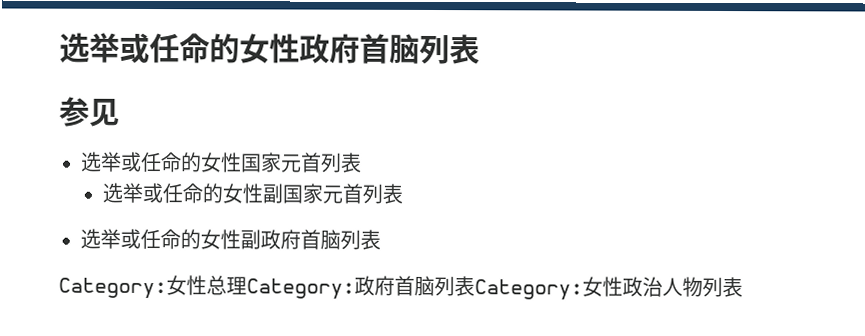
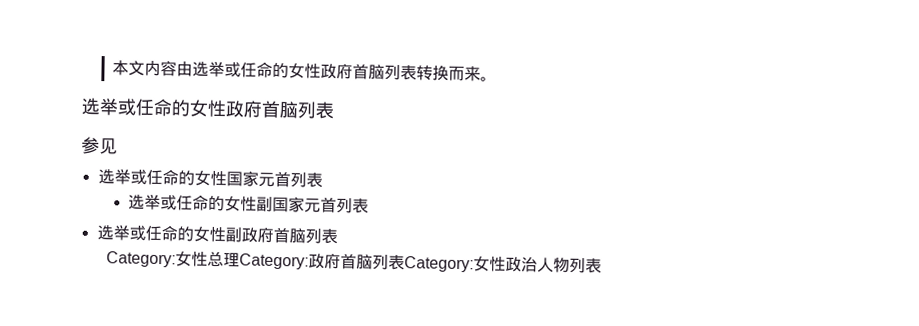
+ 本文内容由选举或任命的女性政府首脑列表转换而来。

